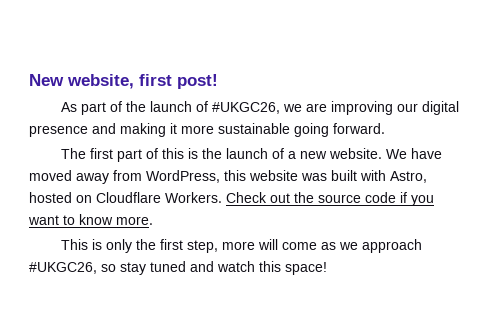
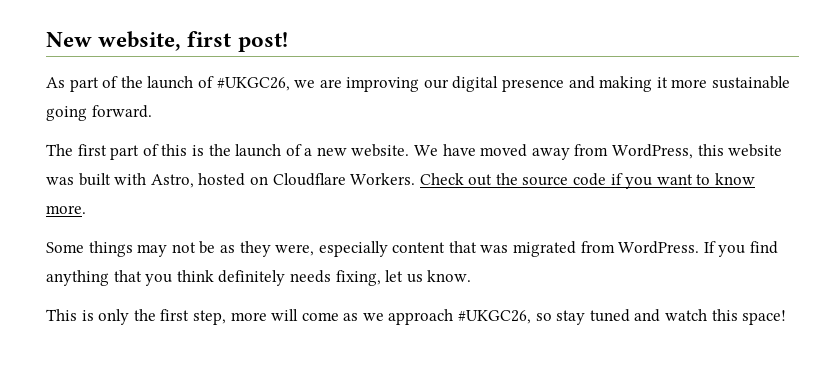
+ Some things may not be as they were, especially content that was migrated from WordPress. If you find anything that you think definitely needs fixing, let us know.

